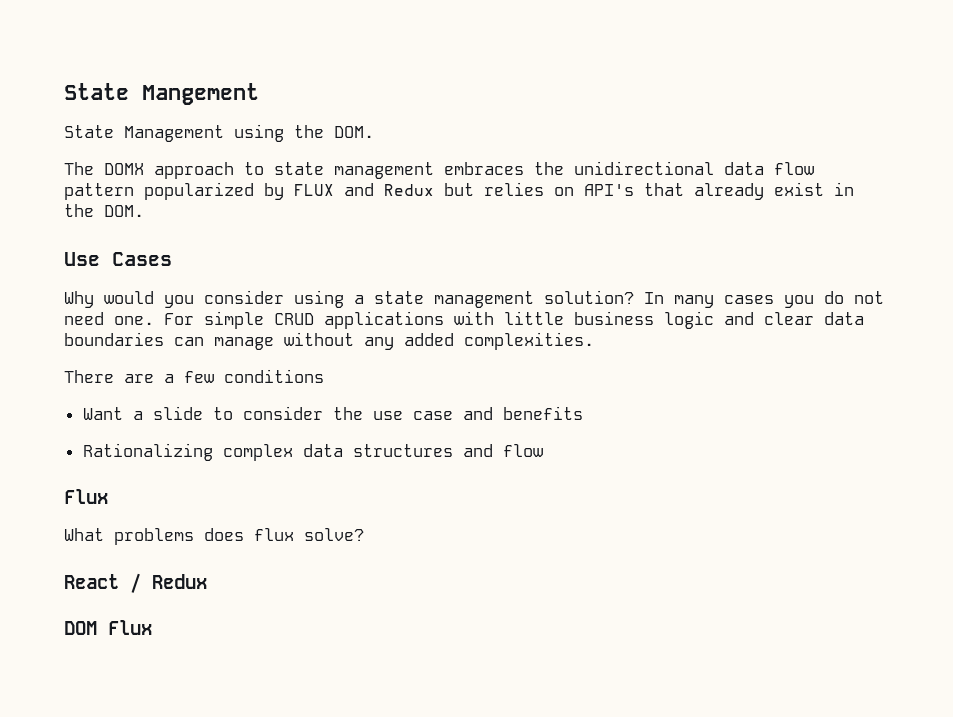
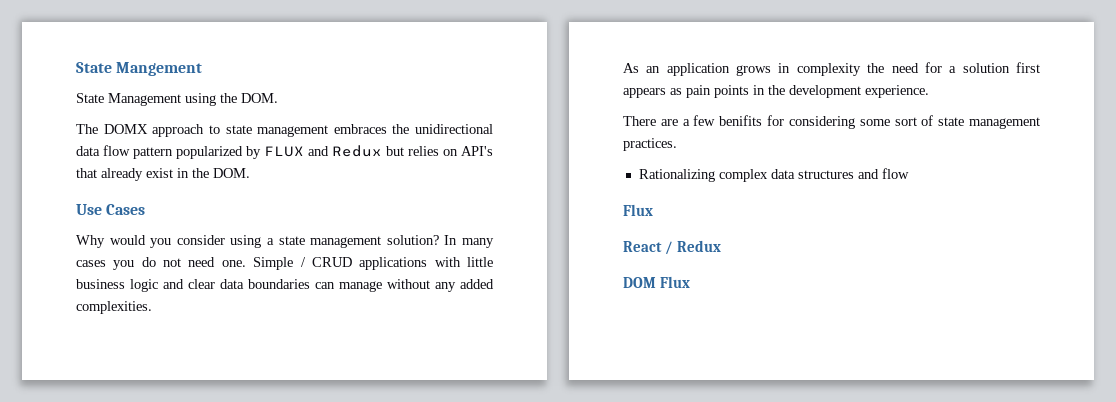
- For simple CRUD applications with little business logic and clear data boundaries can manage without any added complexities.
+ Simple / CRUD applications with little business logic and clear data boundaries can manage without any added complexities.
- There are a few conditions
- Want a slide to consider the use case and benefits
+ As an application grows in complexity the need for a solution first appears as pain points in the development experience.
+ There are a few benifits for considering some sort of state management practices.
- What problems does flux solve?

